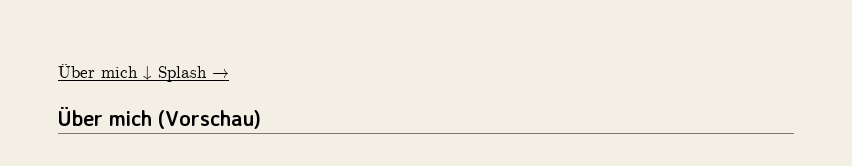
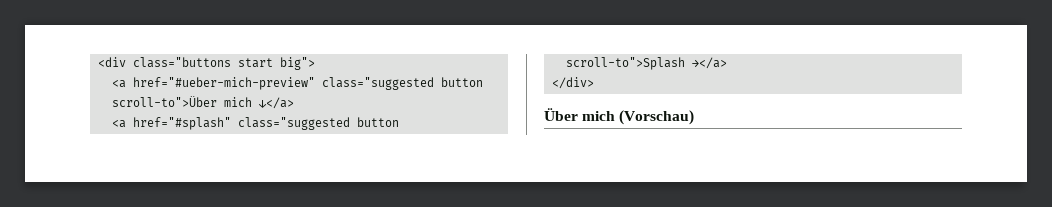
- Über mich ↓ Splash →
+ <div class="buttons start big">
+ <a href="#ueber-mich-preview" class="suggested button scroll-to">Über mich ↓</a>
+ <a href="#splash" class="suggested button scroll-to">Splash →</a>
+ </div>

